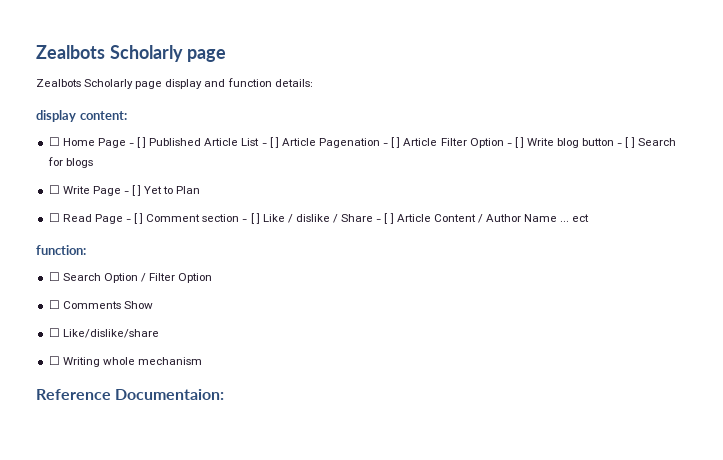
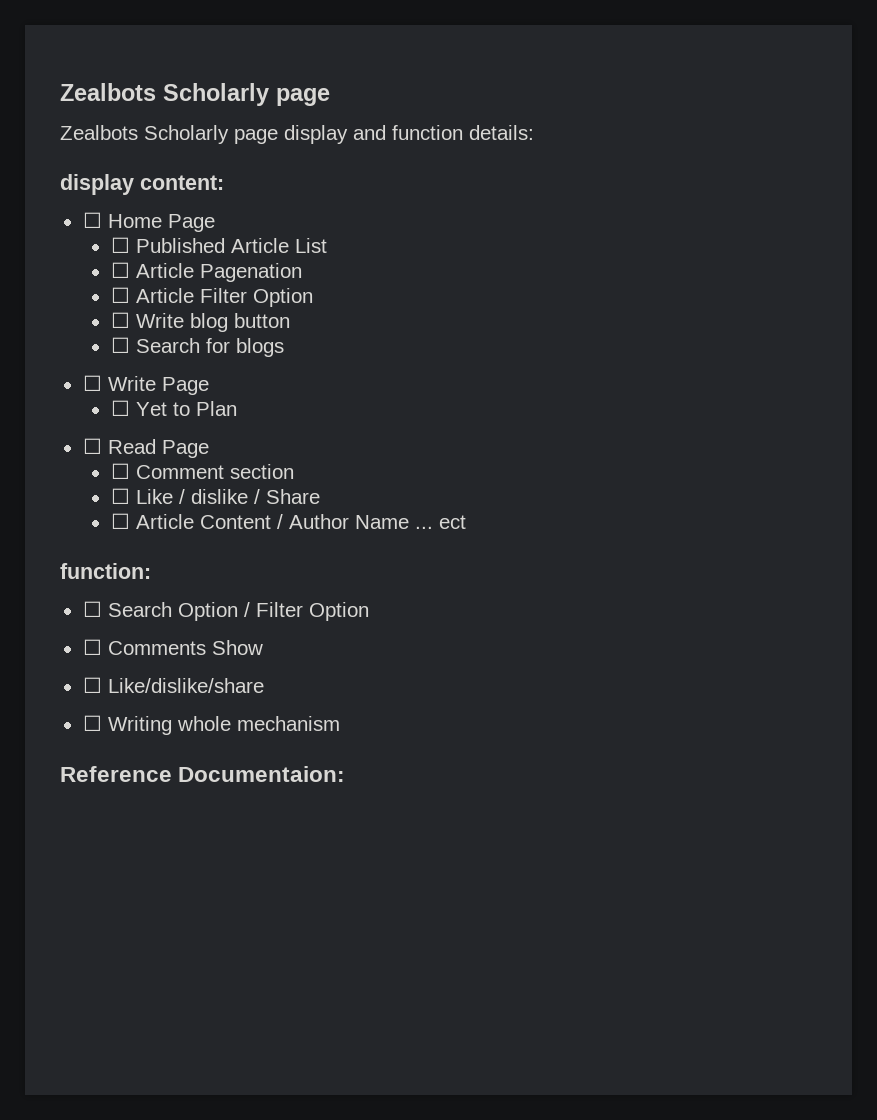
- ☐ Home Page - [ ] Published Article List - [ ] Article Pagenation - [ ] Article Filter Option - [ ] Write blog button - [ ] Search for blogs
+ ☐ Home Page
+ ☐ Published Article List
+ ☐ Article Pagenation
+ ☐ Article Filter Option
+ ☐ Write blog button
+ ☐ Search for blogs
- ☐ Write Page - [ ] Yet to Plan
+ ☐ Write Page
+ ☐ Yet to Plan
- ☐ Read Page - [ ] Comment section - [ ] Like / dislike / Share - [ ] Article Content / Author Name ... ect
+ ☐ Read Page
+ ☐ Comment section
+ ☐ Like / dislike / Share
+ ☐ Article Content / Author Name ... ect

